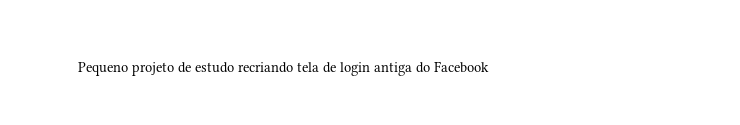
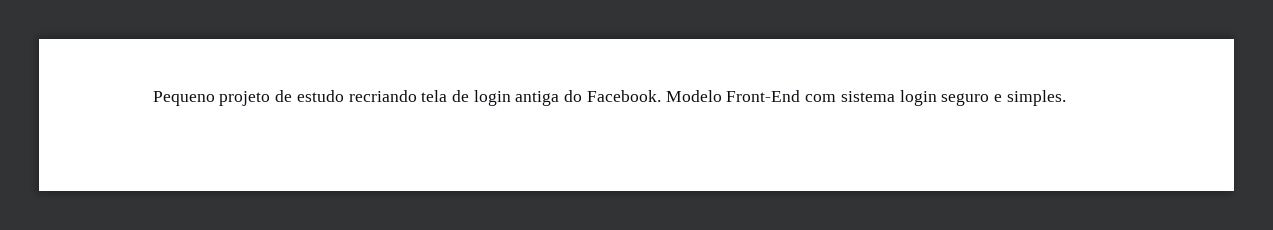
- Pequeno projeto de estudo recriando tela de login antiga do Facebook
+ Pequeno projeto de estudo recriando tela de login antiga do Facebook. Modelo Front-End com sistema login seguro e simples.

